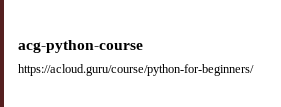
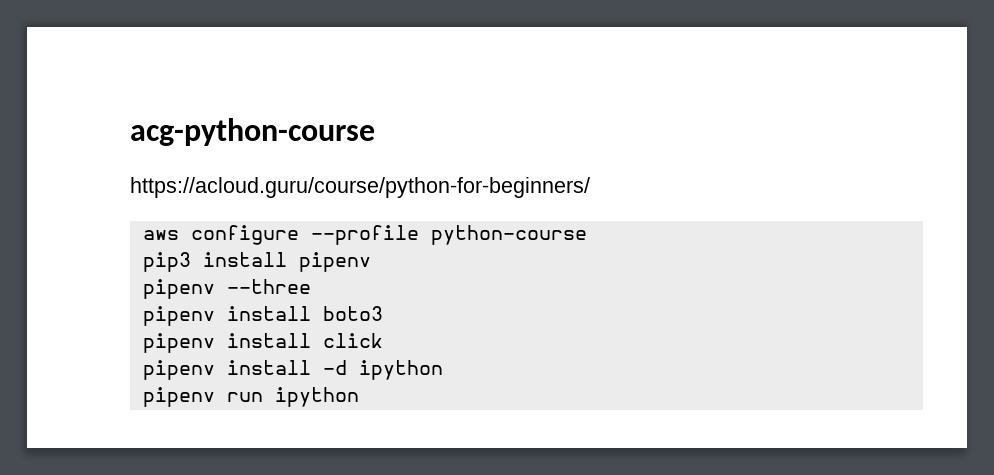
+ aws configure --profile python-course
+ pip3 install pipenv
+ pipenv --three
+ pipenv install boto3
+ pipenv install click
+ pipenv install -d ipython
+ pipenv run ipython

